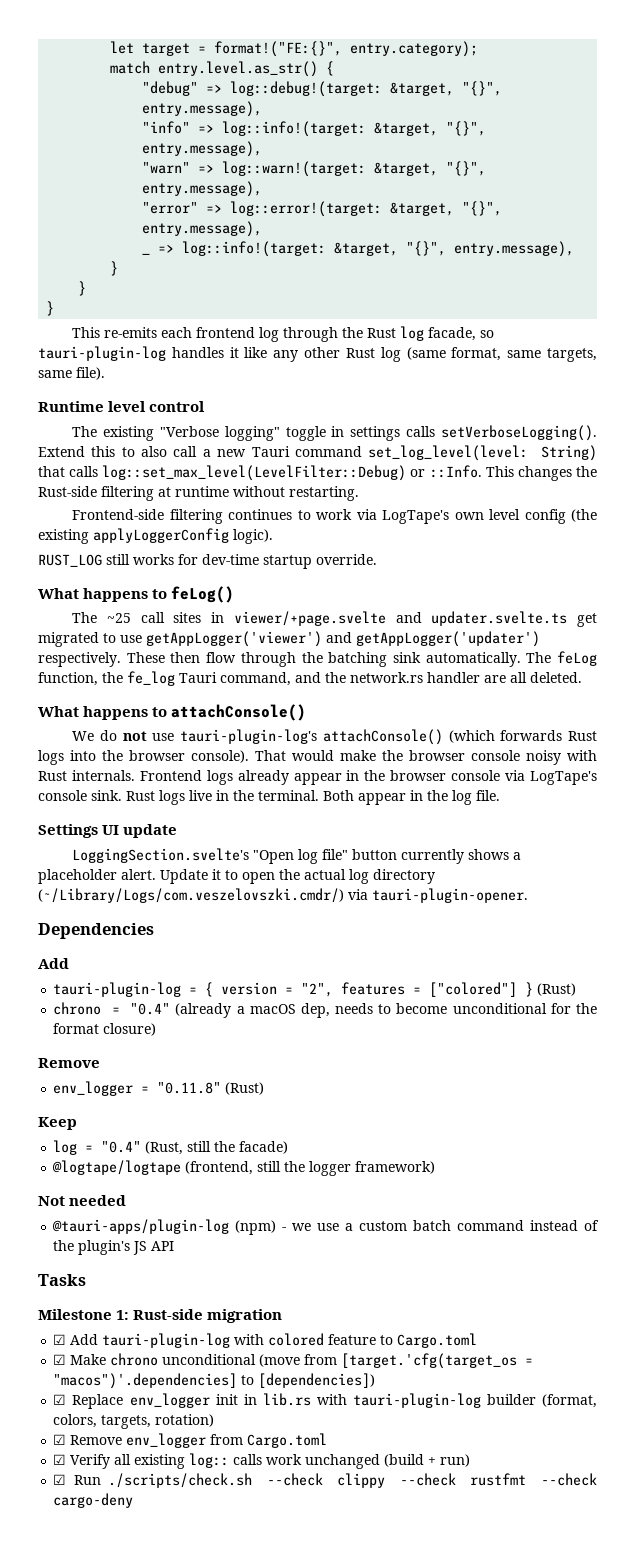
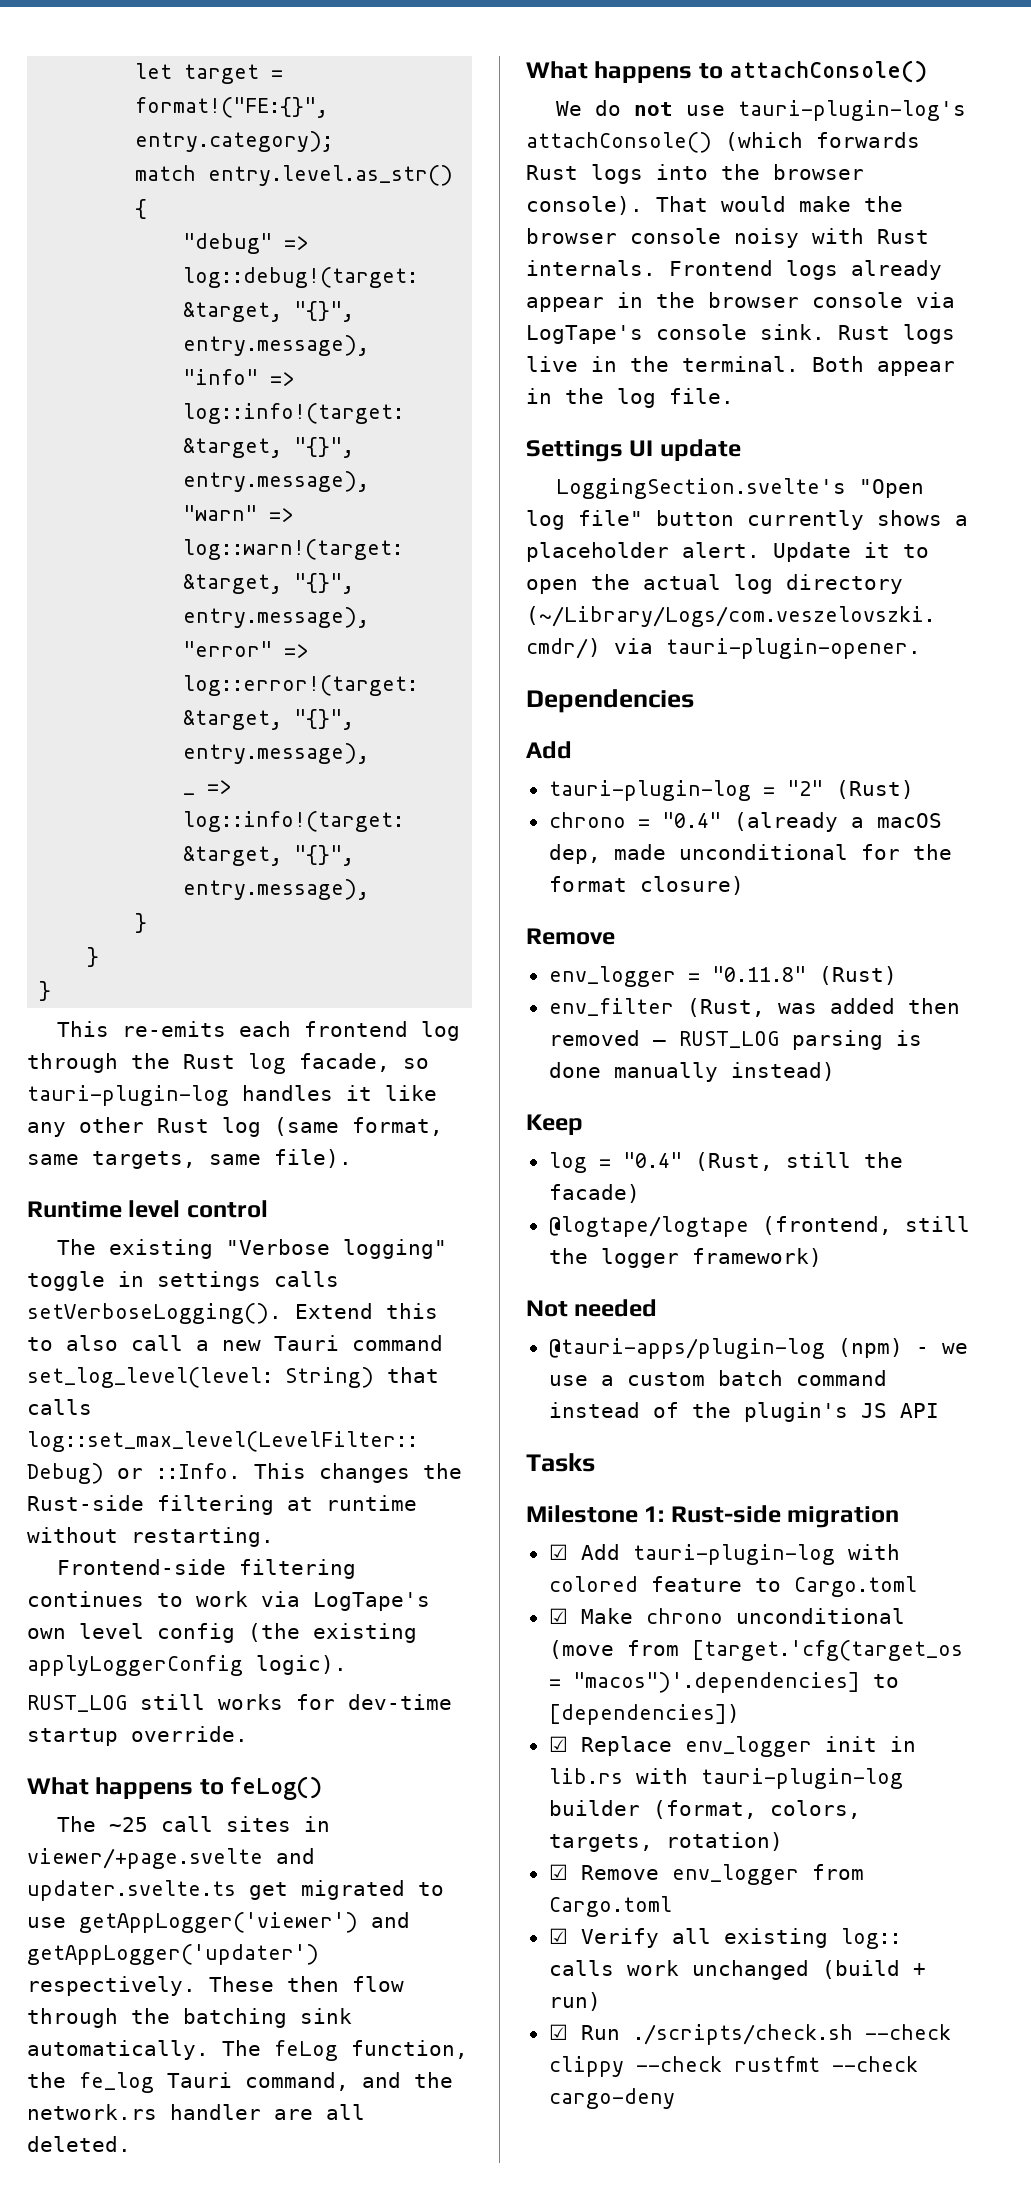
- tauri-plugin-log = { version = "2", features = ["colored"] } (Rust)
+ tauri-plugin-log = "2" (Rust)
- chrono = "0.4" (already a macOS dep, needs to become unconditional for the format closure)
+ chrono = "0.4" (already a macOS dep, made unconditional for the format closure)
+ env_filter (Rust, was added then removed — RUST_LOG parsing is done manually instead)

